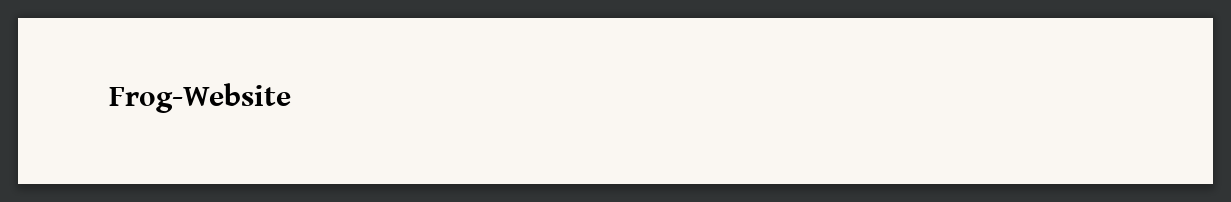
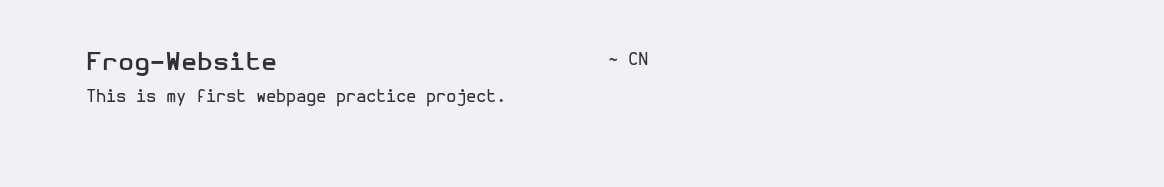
+ This is my first webpage practice project.
+ ~ CN

